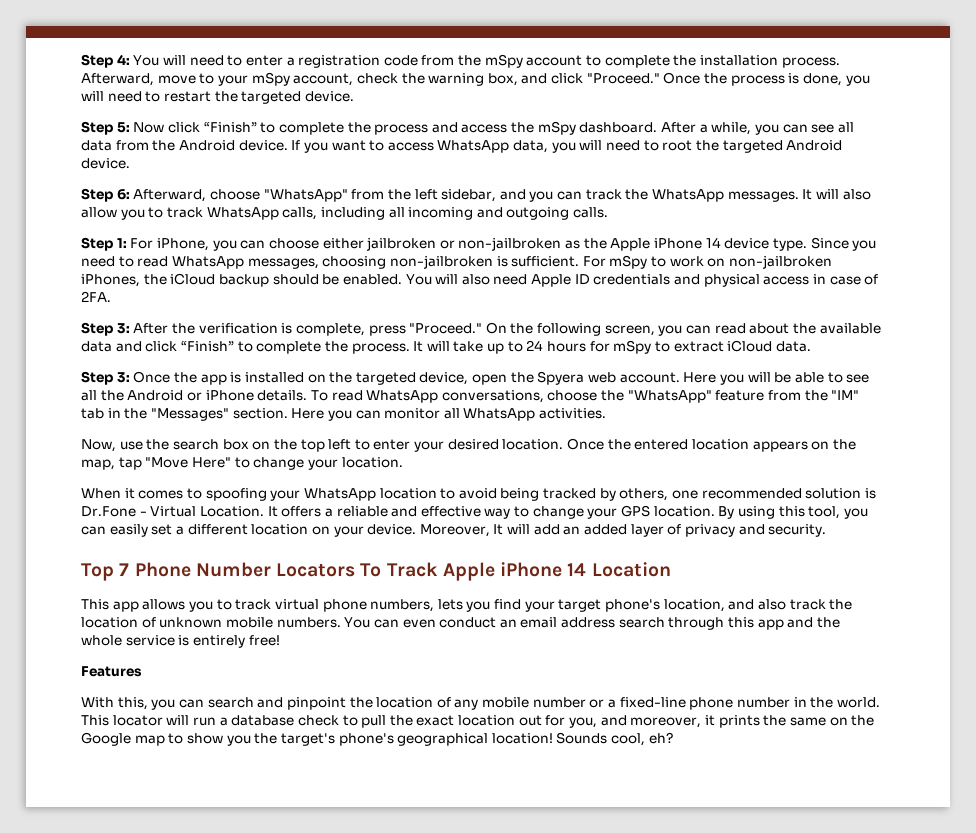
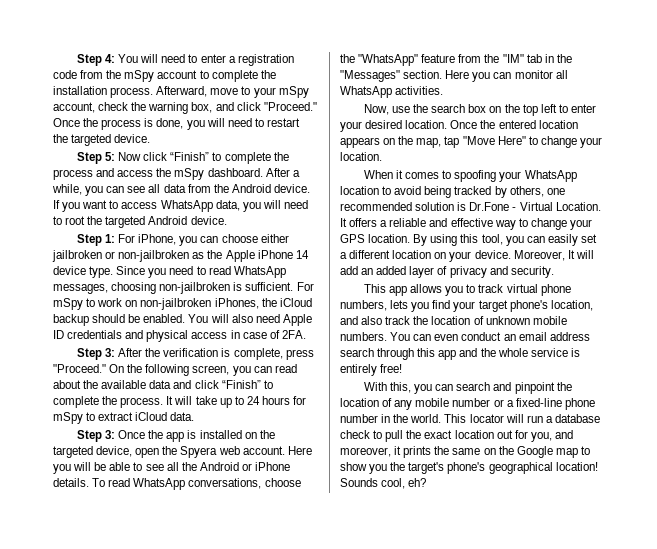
- Step 6: Afterward, choose "WhatsApp" from the left sidebar, and you can track the WhatsApp messages. It will also allow you to track WhatsApp calls, including all incoming and outgoing calls.
- Top 7 Phone Number Locators To Track Apple iPhone 14 Location
- Features

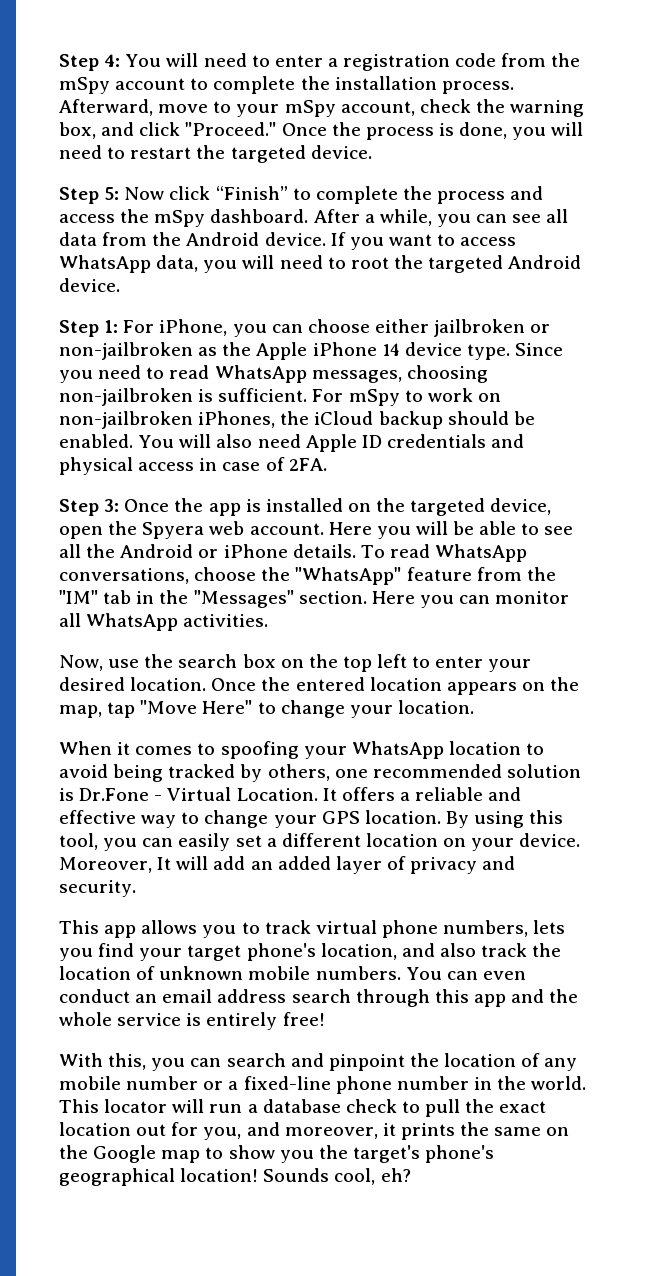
- Step 3: After the verification is complete, press "Proceed." On the following screen, you can read about the available data and click “Finish” to complete the process. It will take up to 24 hours for mSpy to extract iCloud data.

